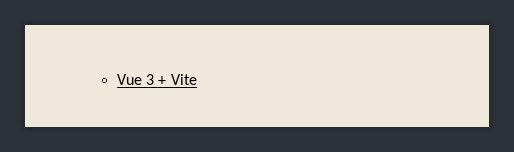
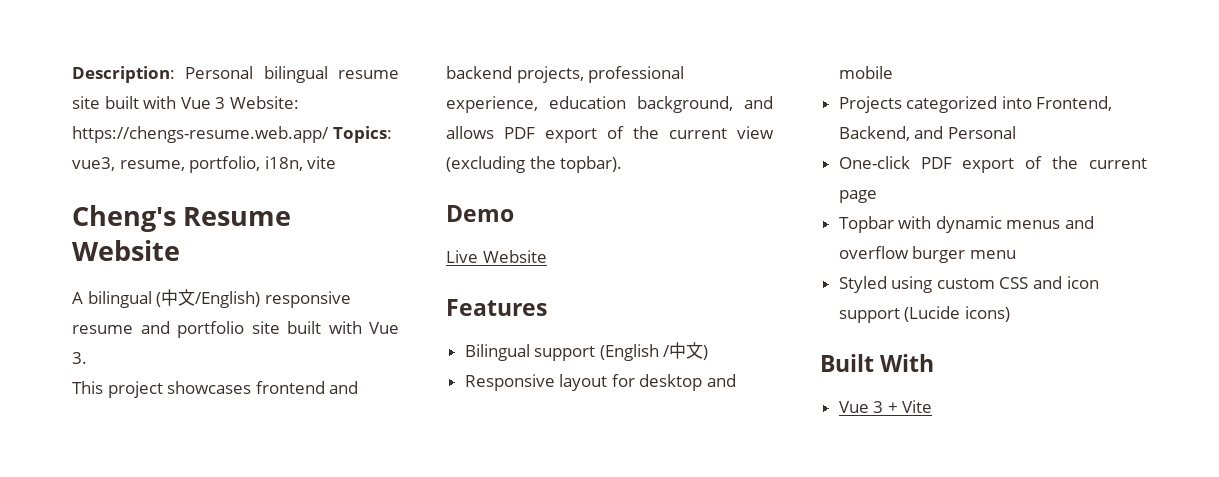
+ Description: Personal bilingual resume site built with Vue 3 Website: https://chengs-resume.web.app/ Topics: vue3, resume, portfolio, i18n, vite
+ Cheng's Resume Website
+ A bilingual (中文/English) responsive resume and portfolio site built with Vue 3.
+ This project showcases frontend and backend projects, professional experience, education background, and allows PDF export of the current view (excluding the topbar).
+ Demo
+ Live Website
+ Features
+ Bilingual support (English /中文)
+ Responsive layout for desktop and mobile
+ Projects categorized into Frontend, Backend, and Personal
+ One-click PDF export of the current page
+ Topbar with dynamic menus and overflow burger menu
+ Styled using custom CSS and icon support (Lucide icons)
+ Built With

